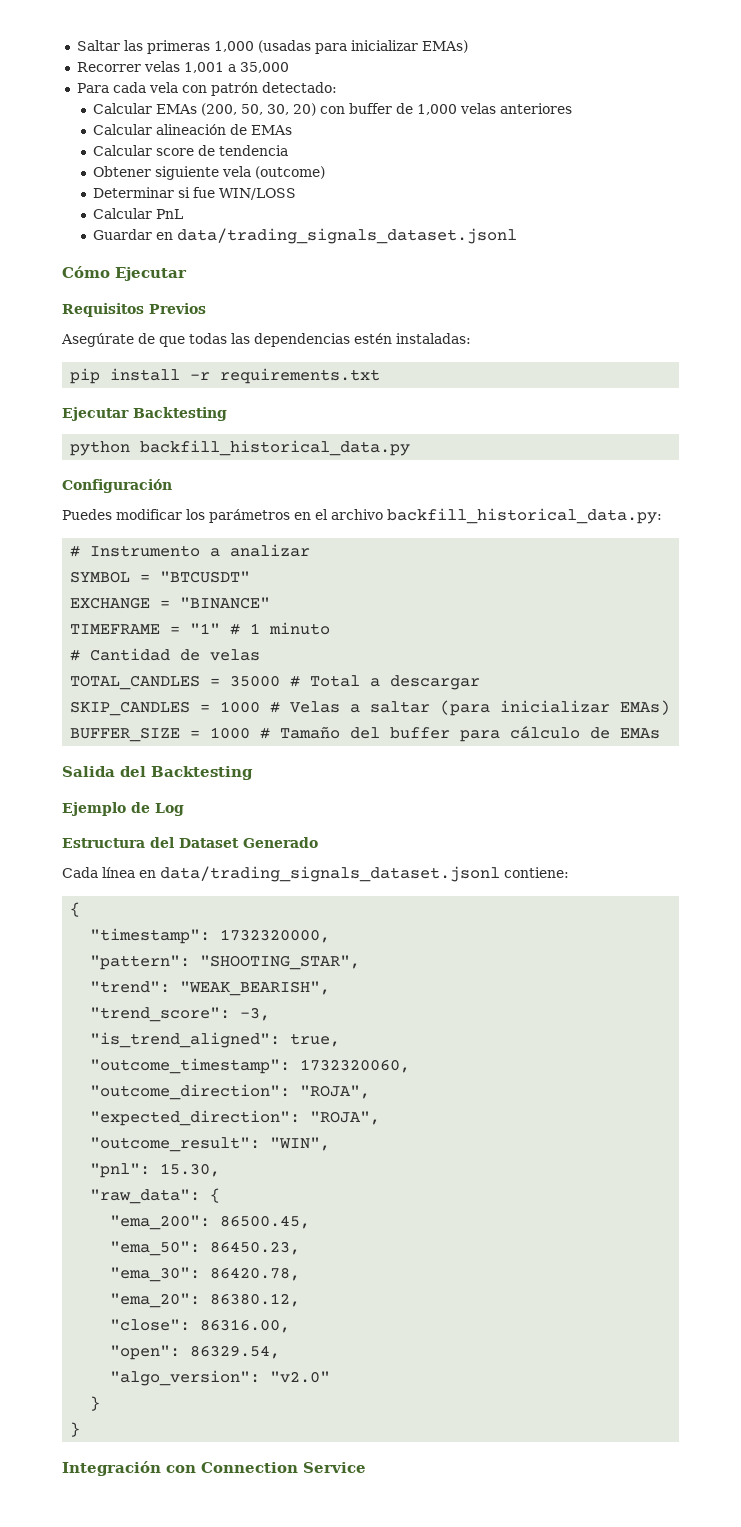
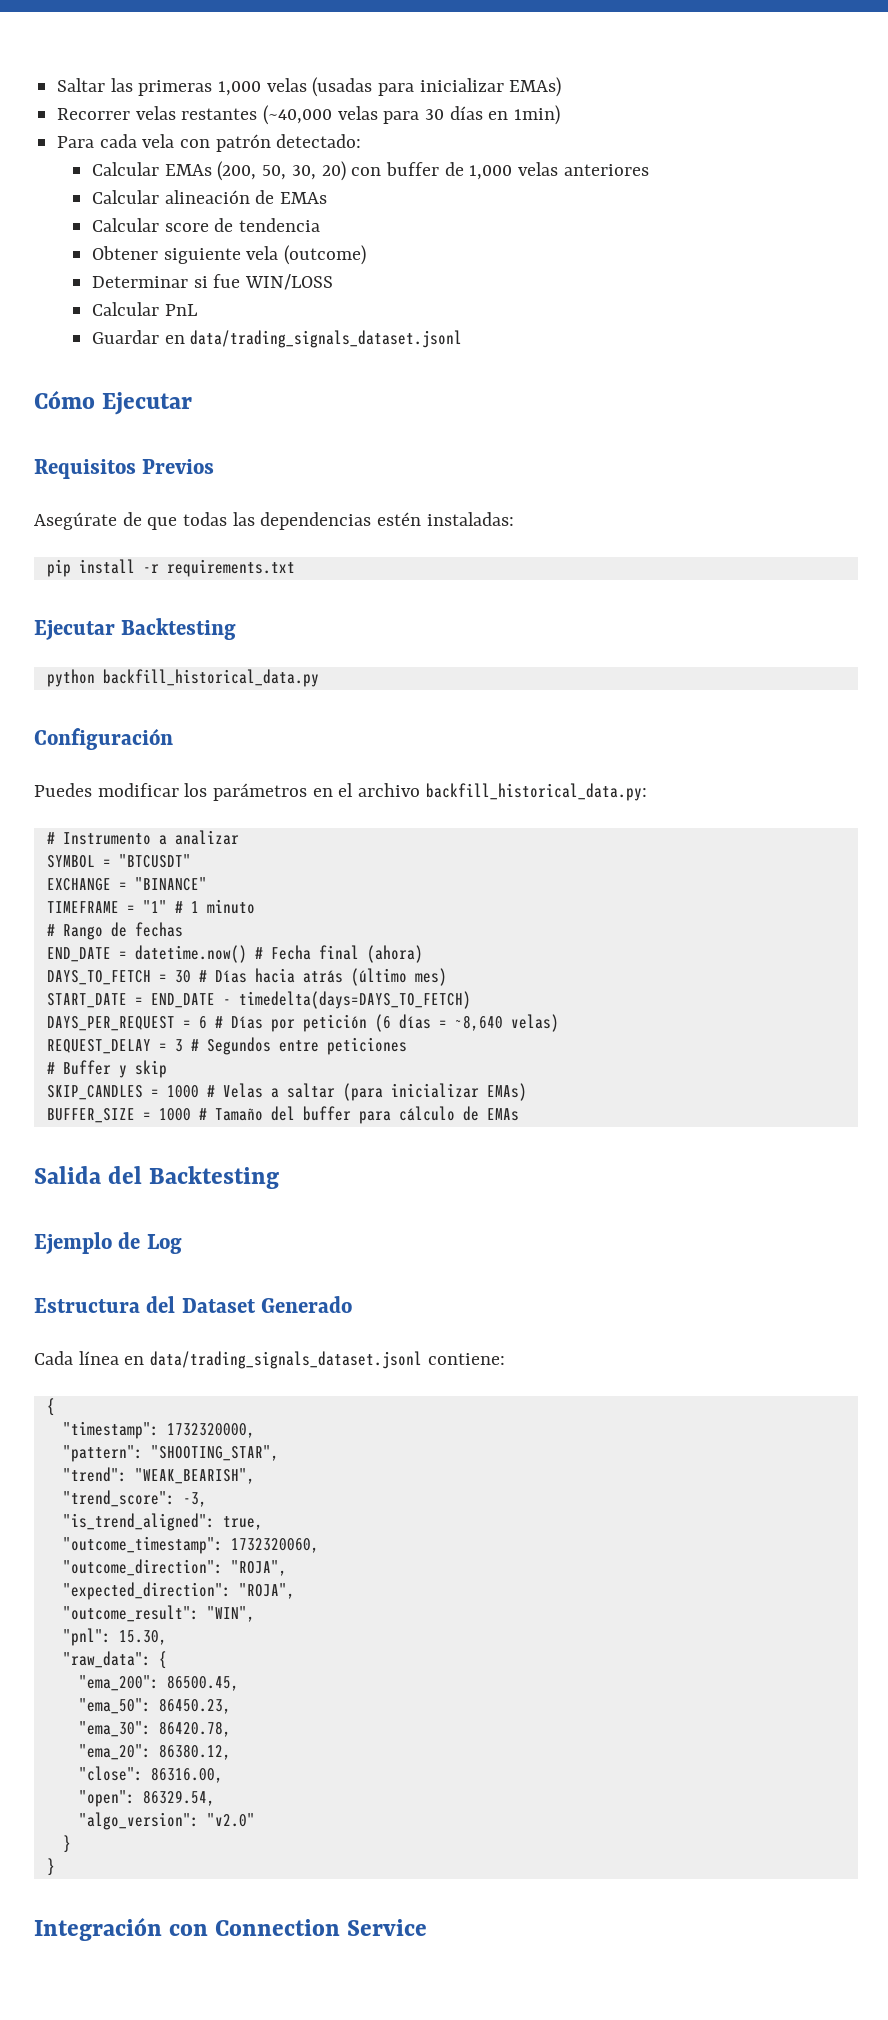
- Saltar las primeras 1,000 (usadas para inicializar EMAs)
+ Saltar las primeras 1,000 velas (usadas para inicializar EMAs)
- Recorrer velas 1,001 a 35,000
+ Recorrer velas restantes (~40,000 velas para 30 días en 1min)
- # Cantidad de velas
- TOTAL_CANDLES = 35000 # Total a descargar
+ # Rango de fechas
+ END_DATE = datetime.now() # Fecha final (ahora)
+ DAYS_TO_FETCH = 30 # Días hacia atrás (último mes)
+ START_DATE = END_DATE - timedelta(days=DAYS_TO_FETCH)
+ DAYS_PER_REQUEST = 6 # Días por petición (6 días = ~8,640 velas)
+ REQUEST_DELAY = 3 # Segundos entre peticiones
+ # Buffer y skip

